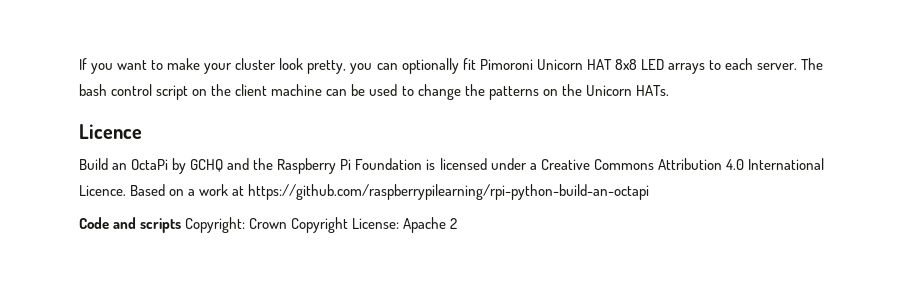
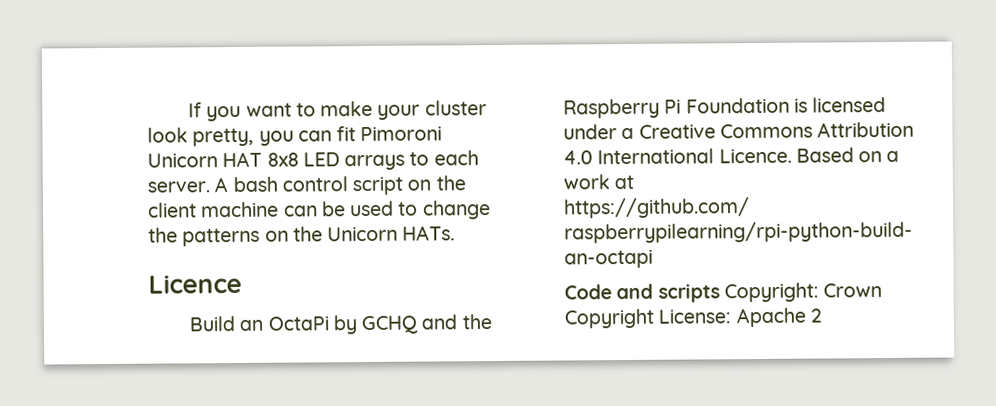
- If you want to make your cluster look pretty, you can optionally fit Pimoroni Unicorn HAT 8x8 LED arrays to each server.
+ If you want to make your cluster look pretty, you can fit Pimoroni Unicorn HAT 8x8 LED arrays to each server.
- The bash control script on the client machine can be used to change the patterns on the Unicorn HATs.
+ A bash control script on the client machine can be used to change the patterns on the Unicorn HATs.

